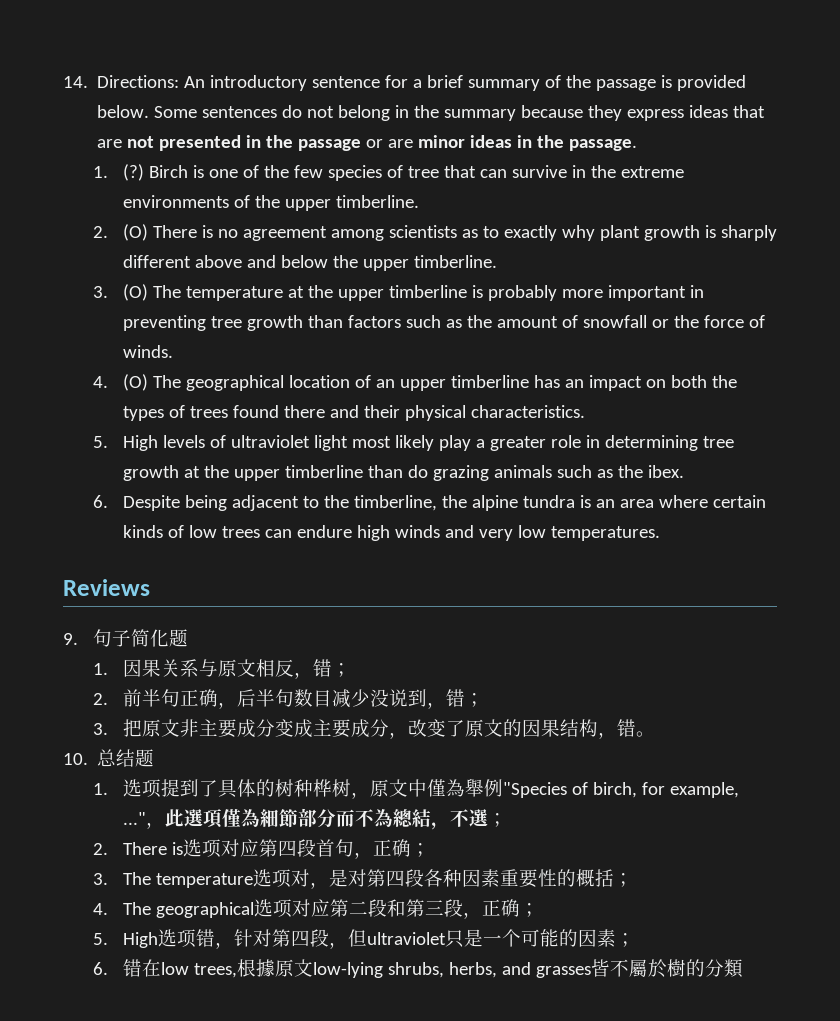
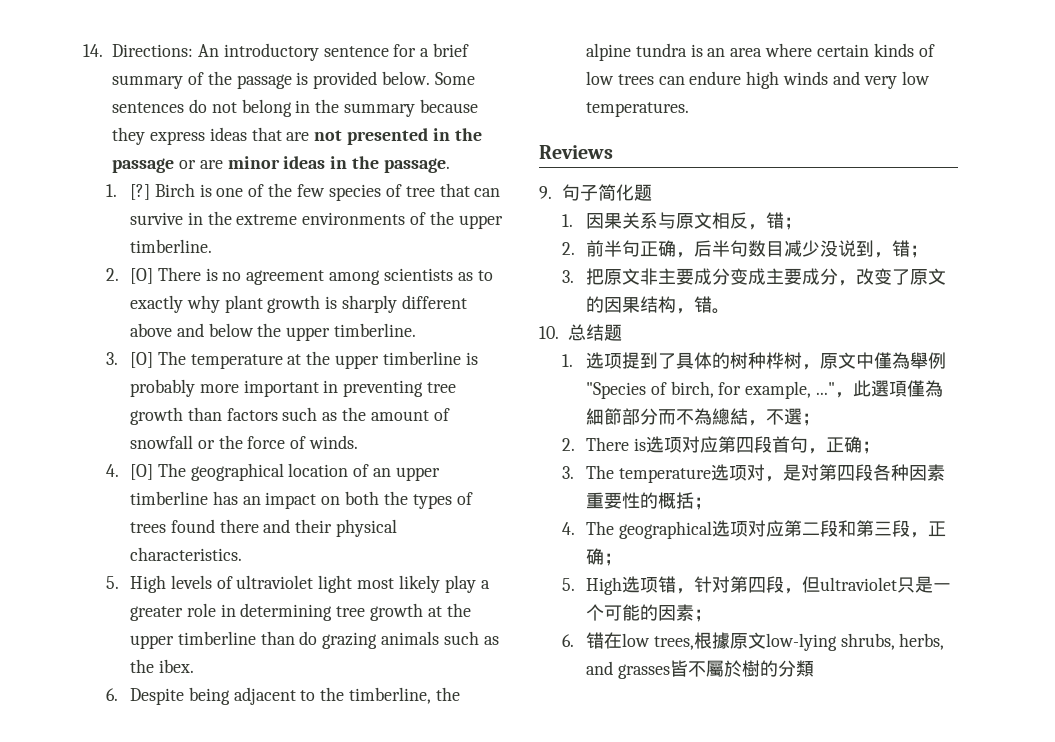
- 1. (?)
+ 1. [?]
- 2. (O) There is no agreement among scientists as to exactly why plant growth is sharply different above and below the upper timberline.
+ 2. [O] There is no agreement among scientists as to exactly why plant growth is sharply different above and below the upper timberline.
- 3. (O) The temperature at the upper timberline is probably more important in preventing tree growth than factors such as the amount of snowfall or the force of winds.
+ 3. [O] The temperature at the upper timberline is probably more important in preventing tree growth than factors such as the amount of snowfall or the force of winds.
- 4. (O) The geographical location of an upper timberline has an impact on both the types of trees found there and their physical characteristics.
+ 4. [O] The geographical location of an upper timberline has an impact on both the types of trees found there and their physical characteristics.

